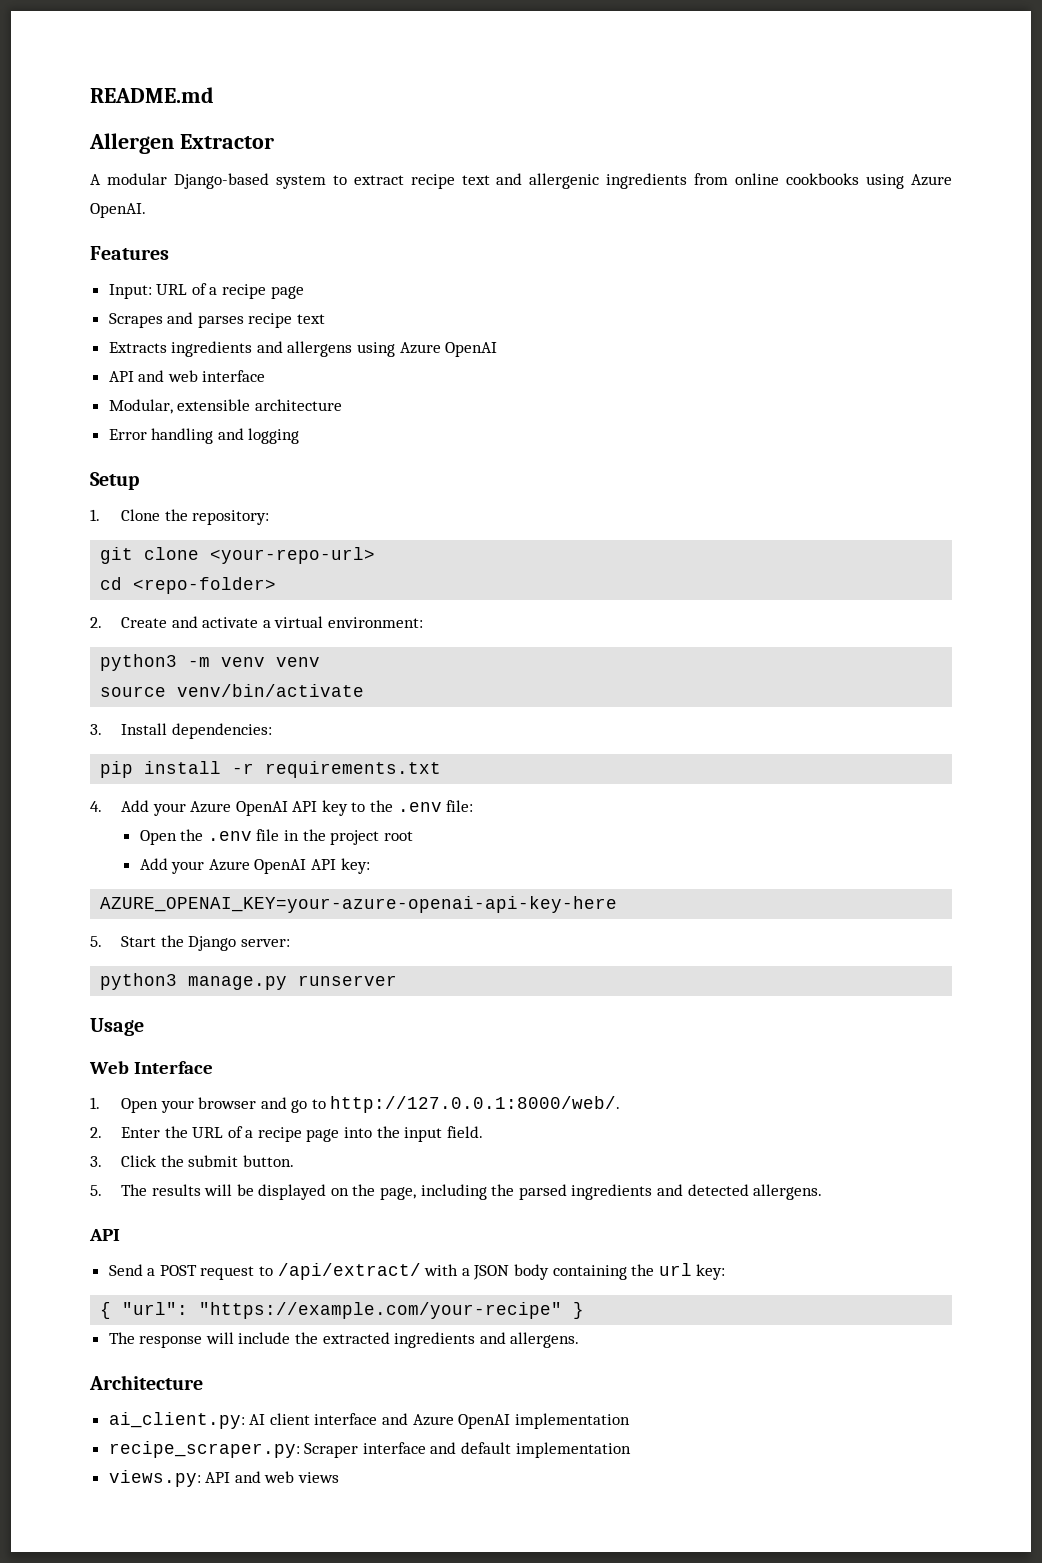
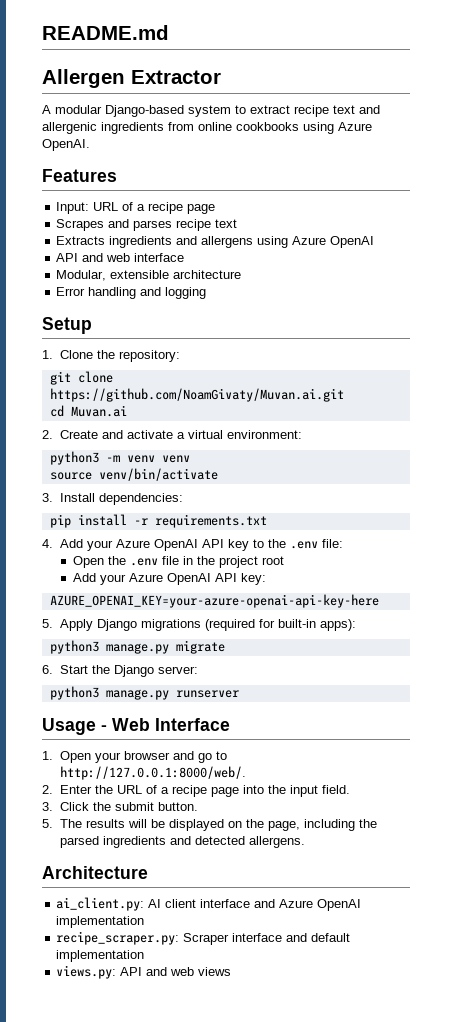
- git clone <your-repo-url>
+ git clone https://github.com/NoamGivaty/Muvan.ai.git
- cd <repo-folder>
+ cd Muvan.ai
- 5. Start the Django server:
+ 5. Apply Django migrations (required for built-in apps):
+ python3 manage.py migrate
+ 6. Start the Django server:
- Usage
- Web Interface
+ Usage - Web Interface
  5. The results will be displayed on the page, including the parsed ingredients and detected allergens.
- API
- Send a POST request to /api/extract/ with a JSON body containing the url key:
- { "url": "https://example.com/your-recipe" }
- The response will include the extracted ingredients and allergens.

